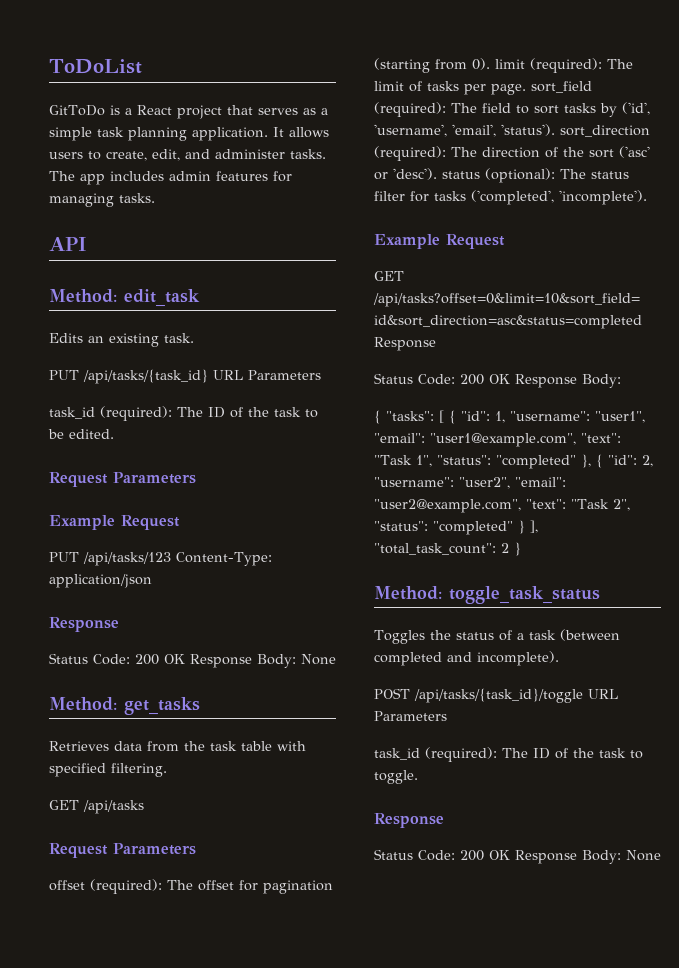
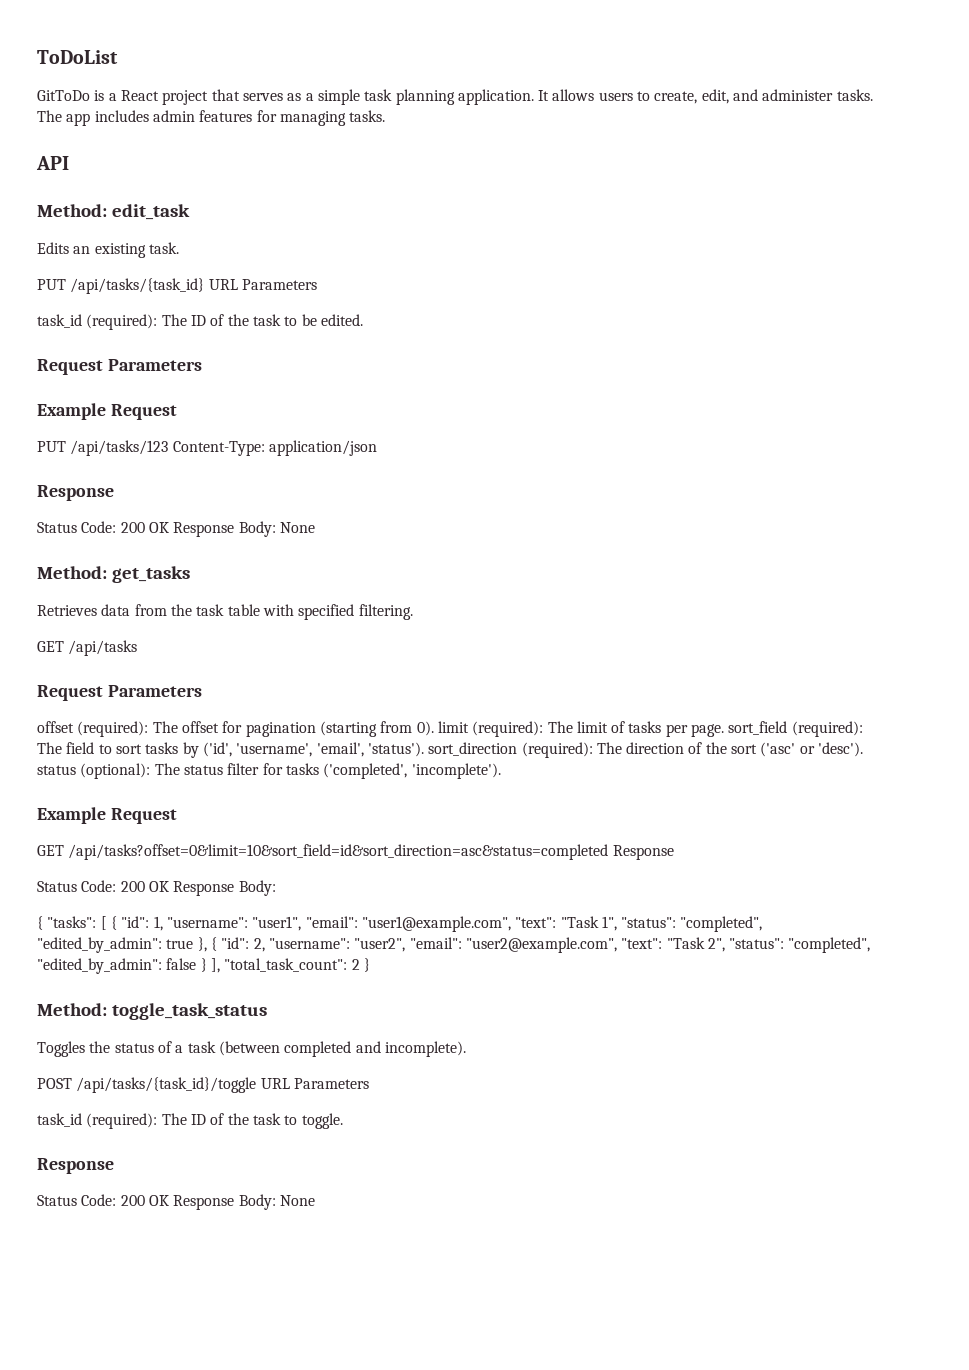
- { "tasks": [ { "id": 1, "username": "user1", "email": "user1@example.com", "text": "Task 1", "status": "completed" }, { "id": 2, "username": "user2", "email": "user2@example.com", "text": "Task 2", "status": "completed" } ], "total_task_count": 2 }
+ { "tasks": [ { "id": 1, "username": "user1", "email": "user1@example.com", "text": "Task 1", "status": "completed", "edited_by_admin": true }, { "id": 2, "username": "user2", "email": "user2@example.com", "text": "Task 2", "status": "completed", "edited_by_admin": false } ], "total_task_count": 2 }

